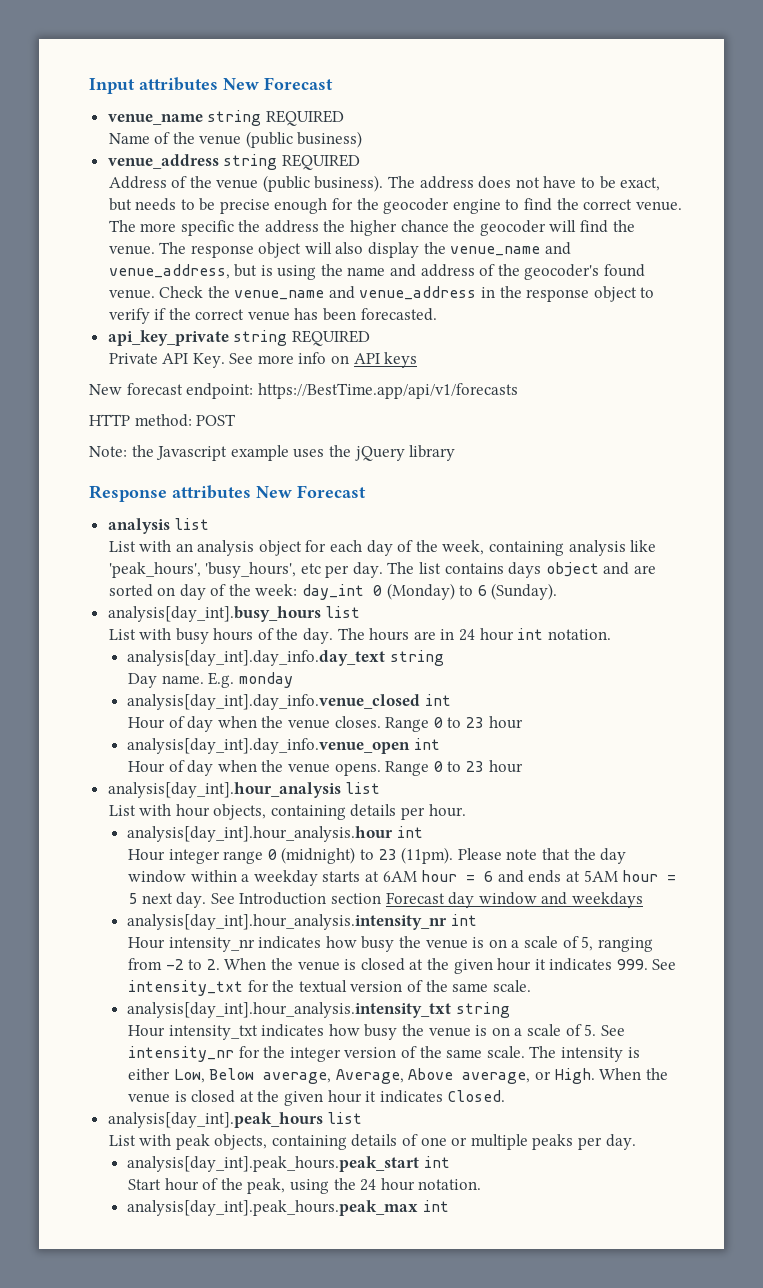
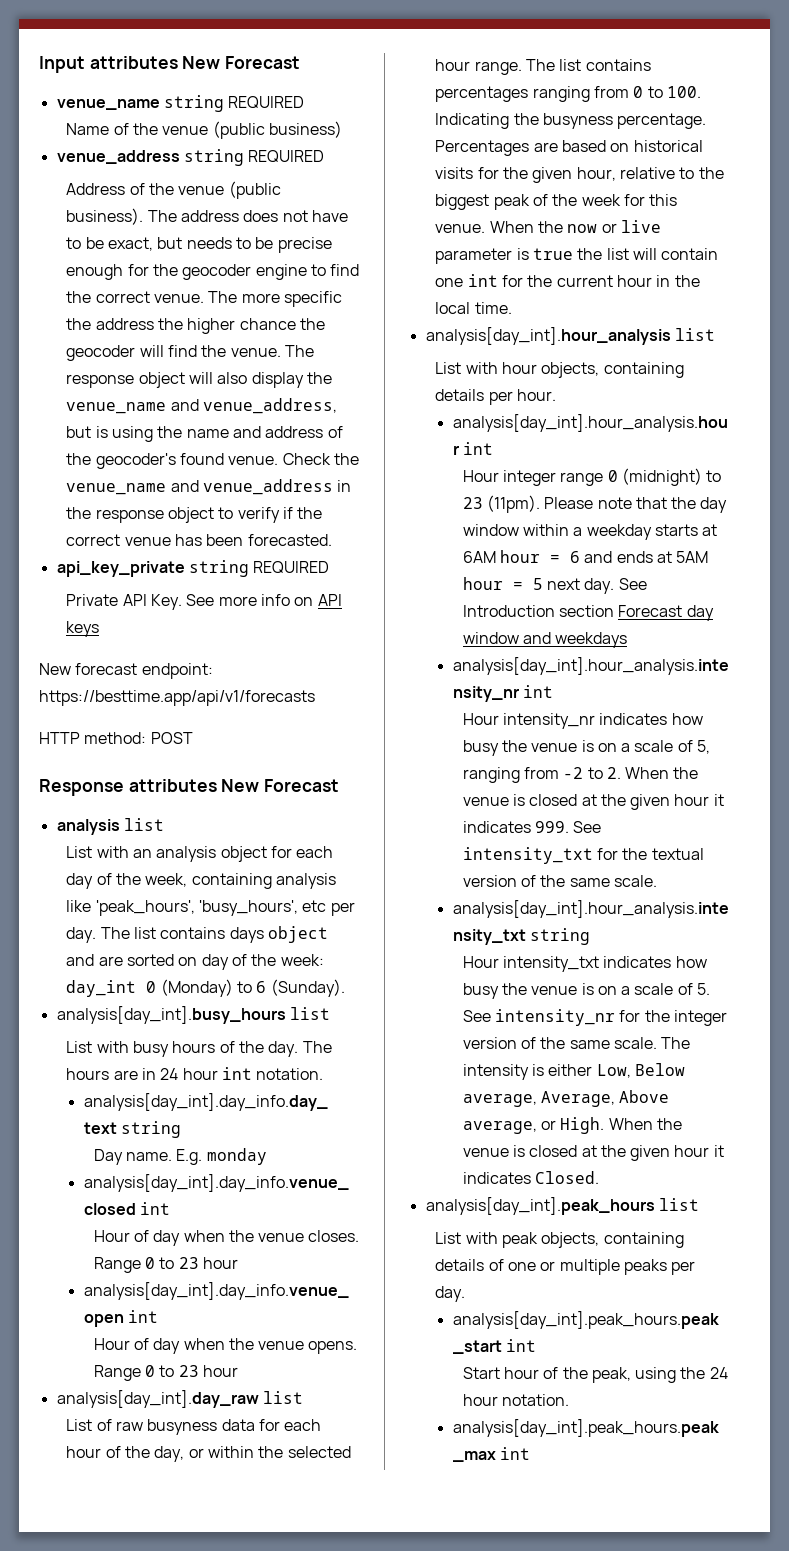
- New forecast endpoint: https://BestTime.app/api/v1/forecasts
+ New forecast endpoint: https://besttime.app/api/v1/forecasts
- Note: the Javascript example uses the jQuery library
+ analysis[day_int].day_raw list
+ List of raw busyness data for each hour of the day, or within the selected hour range. The list contains percentages ranging from 0 to 100. Indicating the busyness percentage. Percentages are based on historical visits for the given hour, relative to the biggest peak of the week for this venue. When the now or live parameter is true the list will contain one int for the current hour in the local time.

